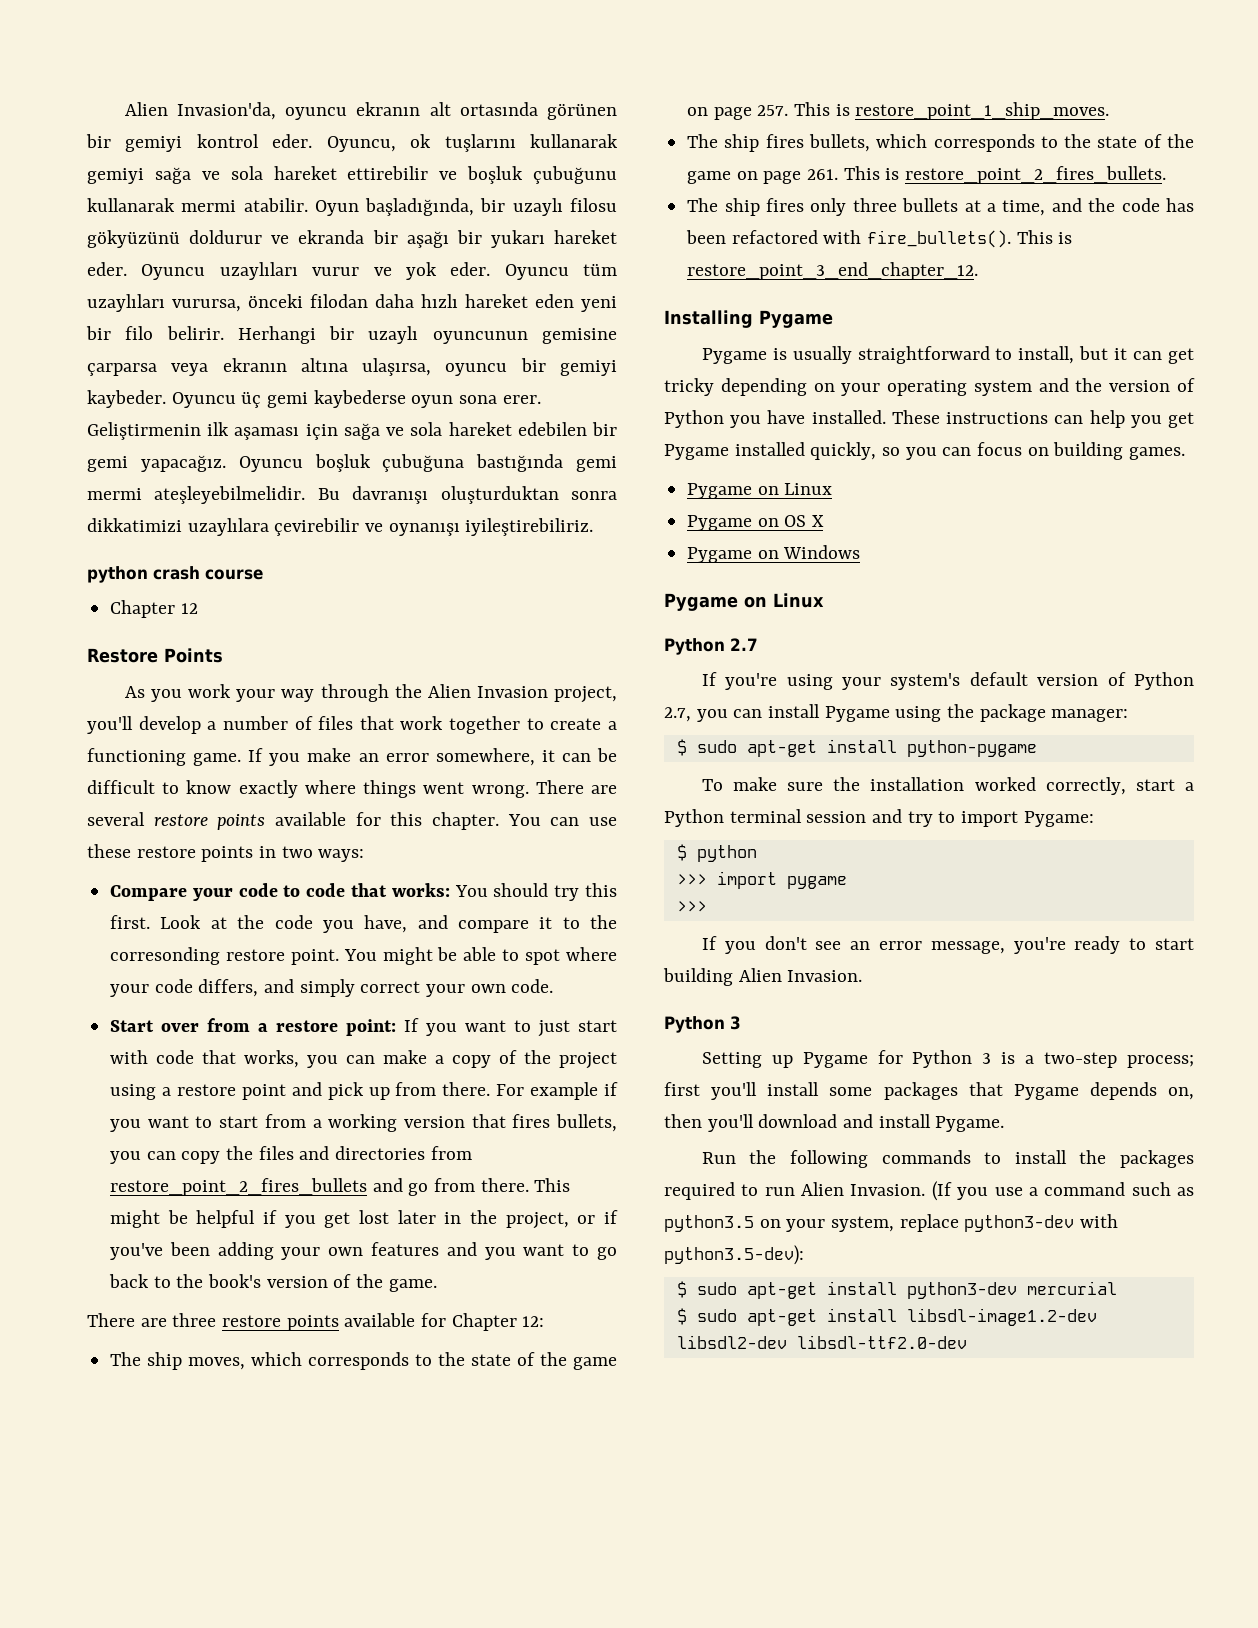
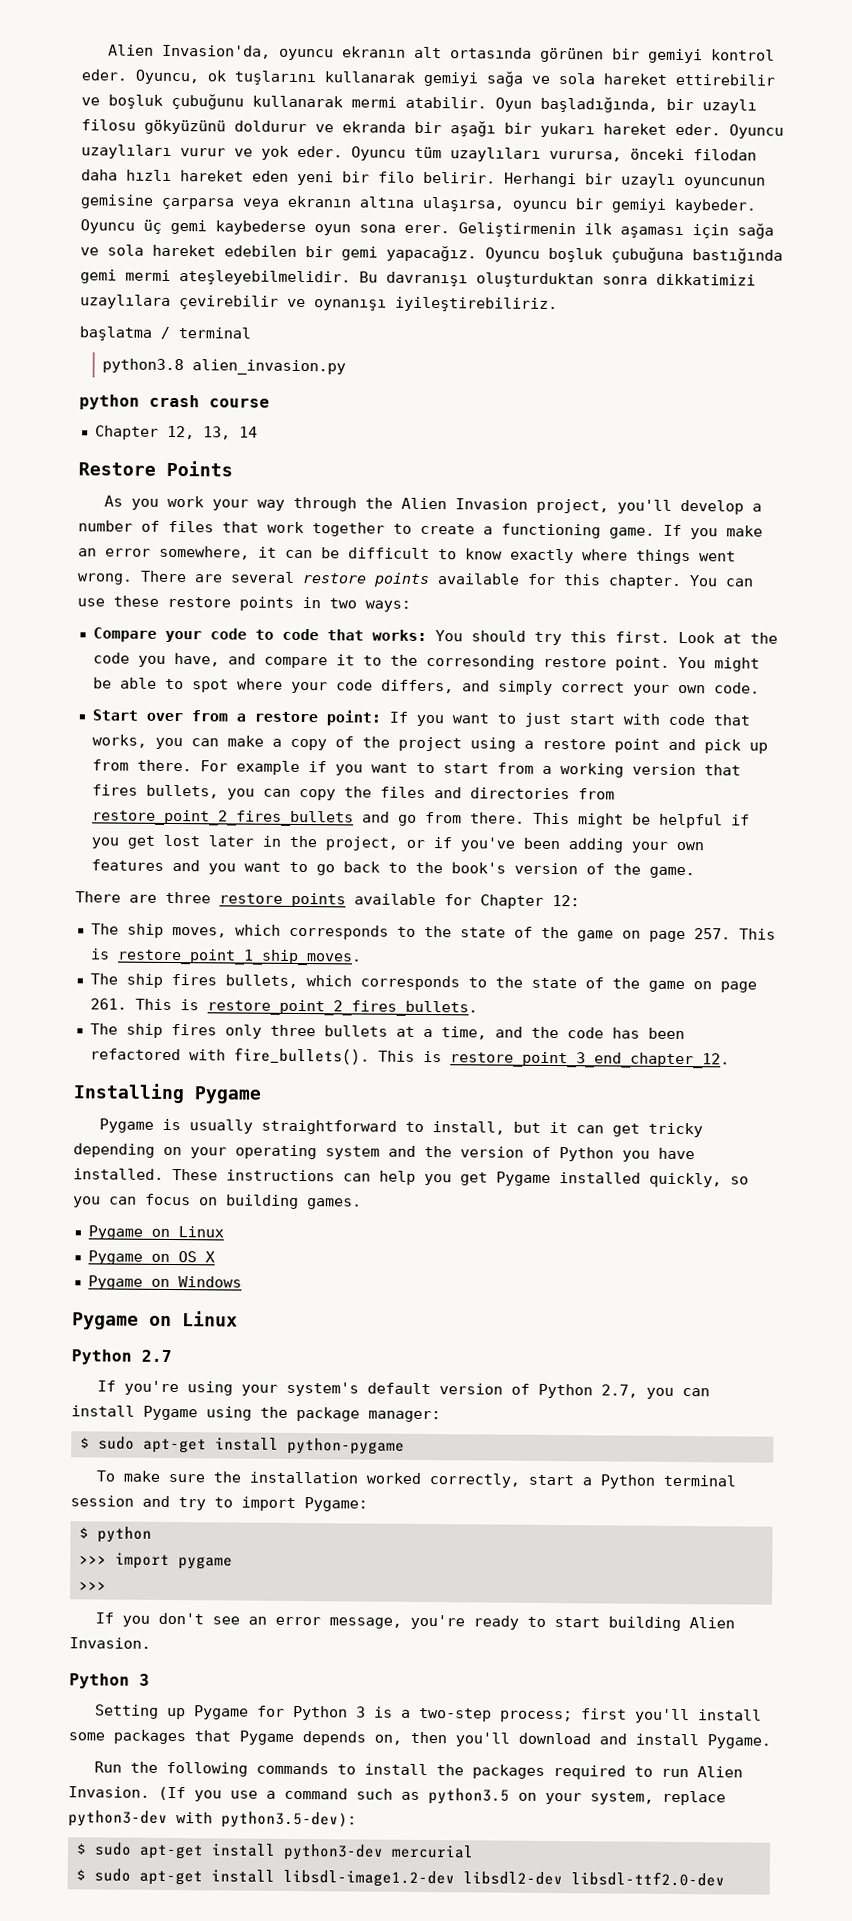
+ başlatma / terminal
+ python3.8 alien_invasion.py
- Chapter 12
+ Chapter 12, 13, 14

